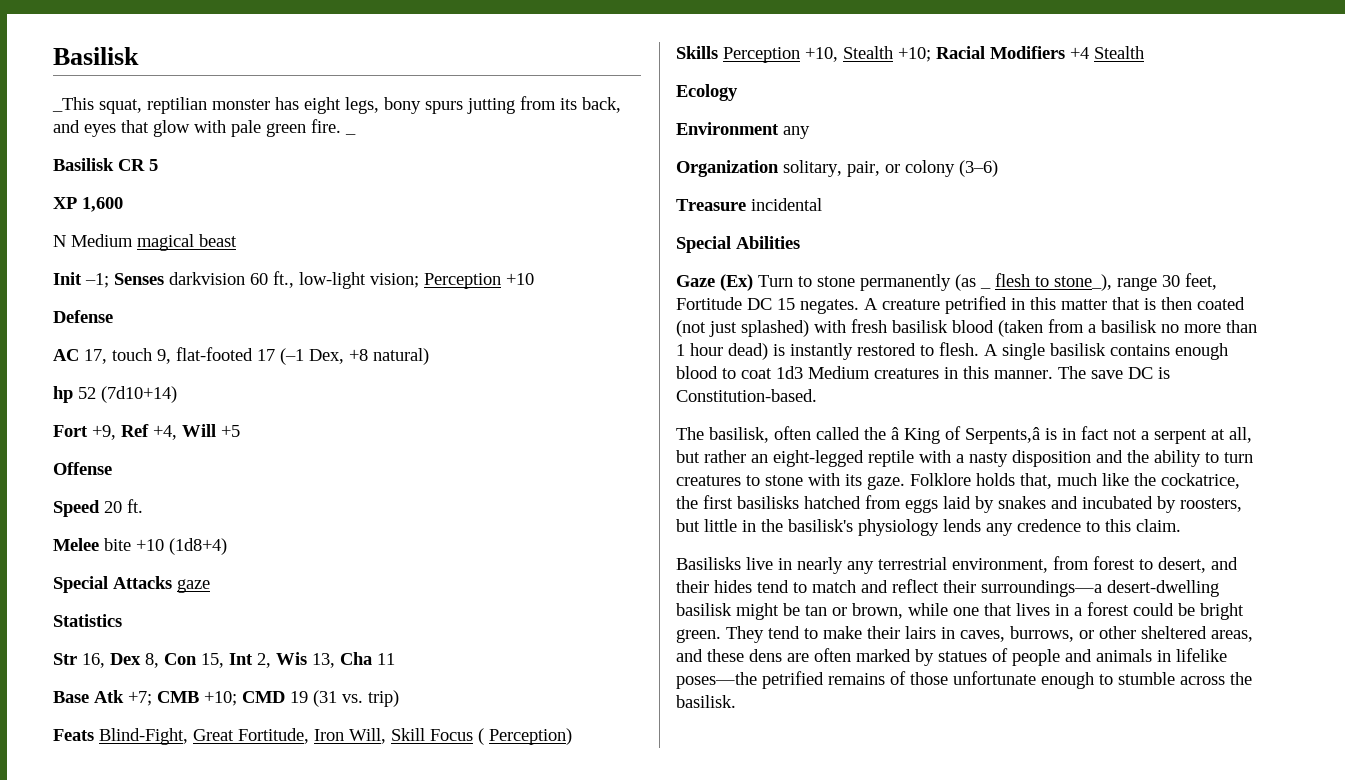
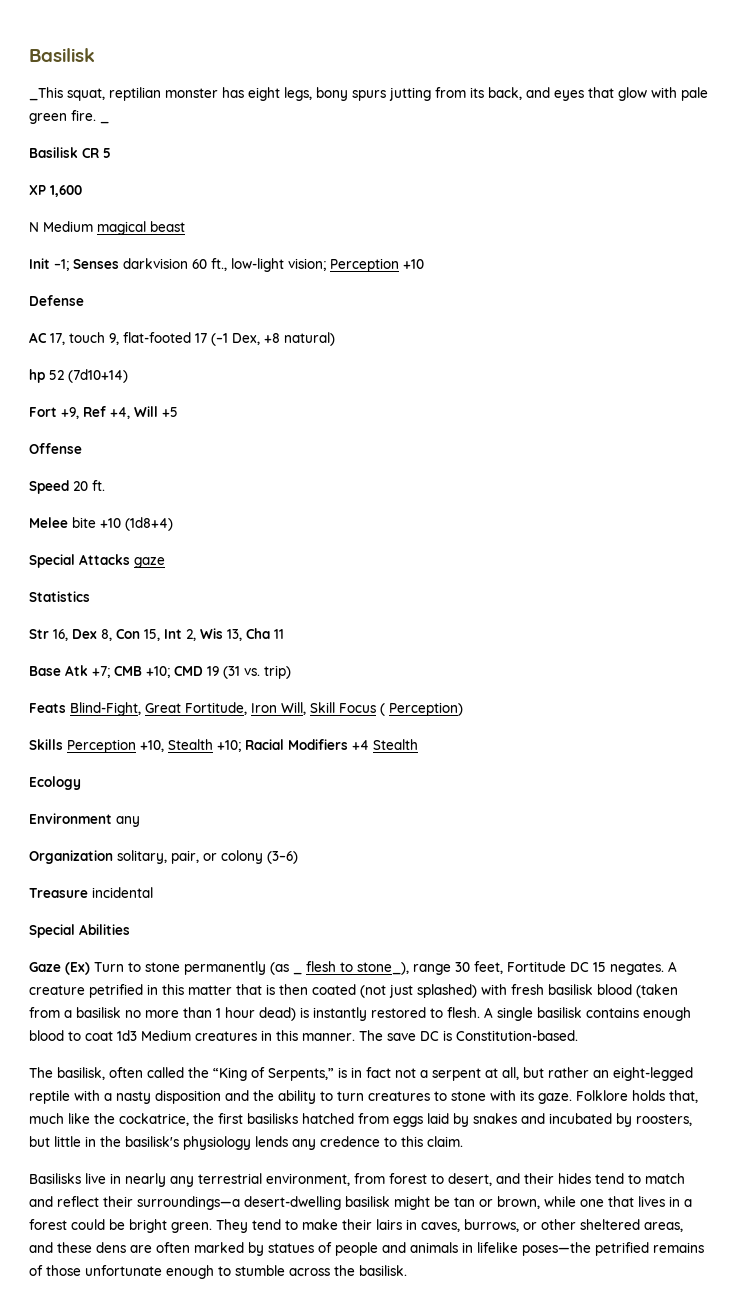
- The basilisk, often called the â King of Serpents,â is in fact not a serpent at all, but rather an eight-legged reptile with a nasty disposition and the ability to turn creatures to stone with its gaze.
+ The basilisk, often called the “King of Serpents,” is in fact not a serpent at all, but rather an eight-legged reptile with a nasty disposition and the ability to turn creatures to stone with its gaze.

